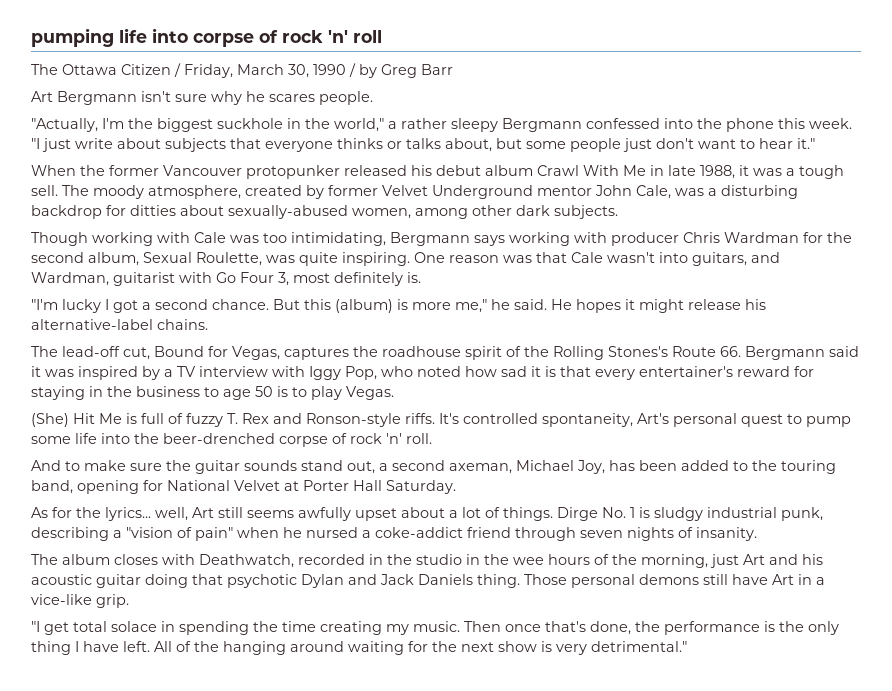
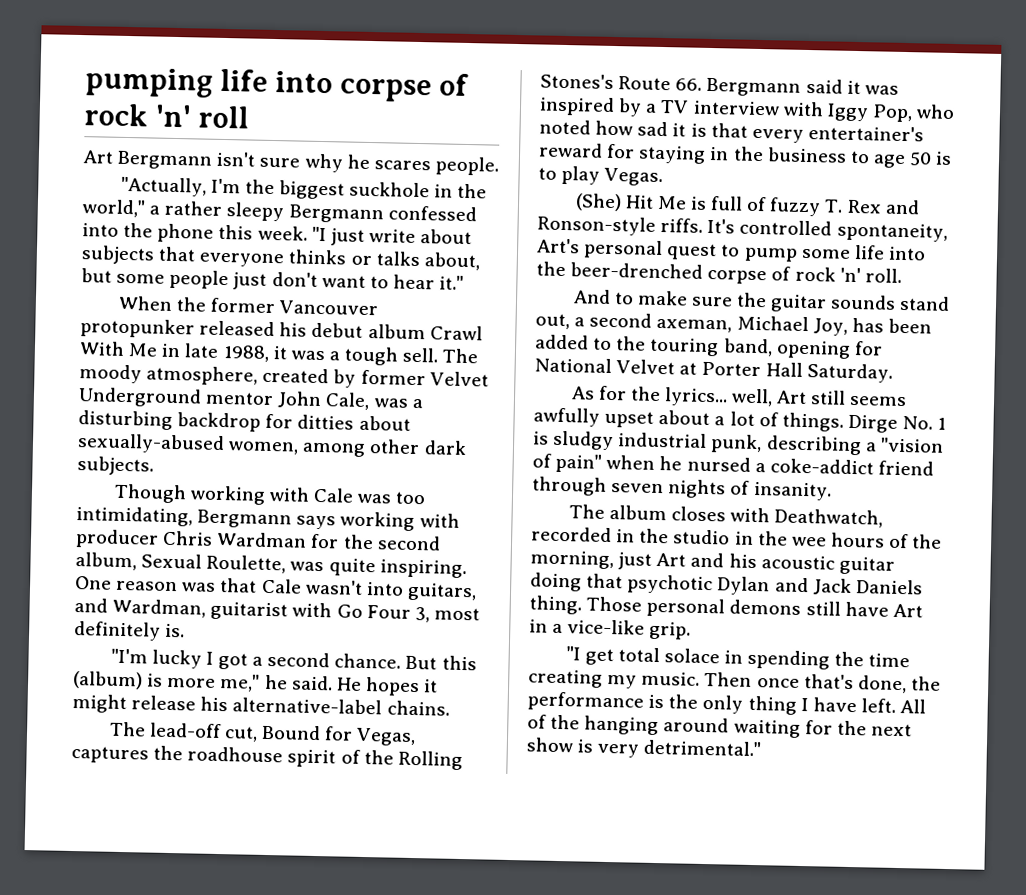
- The Ottawa Citizen / Friday, March 30, 1990 / by Greg Barr

